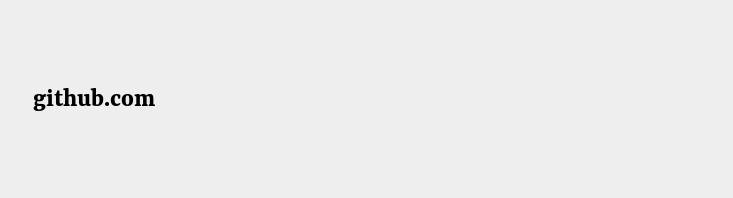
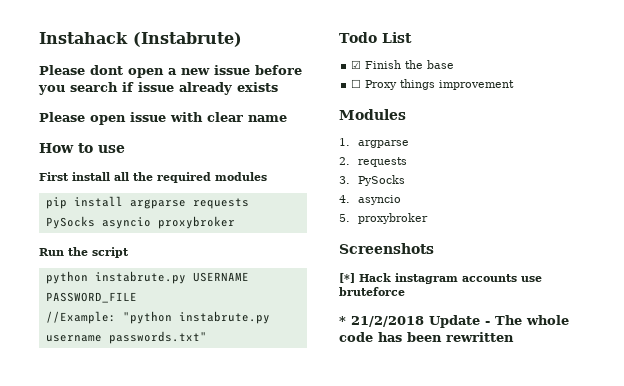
- github.com
+ Instahack (Instabrute)
+ Please dont open a new issue before you search if issue already exists
+ Please open issue with clear name
+ How to use
+ First install all the required modules
+ pip install argparse requests PySocks asyncio proxybroker
+ Run the script
+ python instabrute.py USERNAME PASSWORD_FILE
+ //Example: "python instabrute.py username passwords.txt"
+ Todo List
+ ☑ Finish the base
+ ☐ Proxy things improvement
+ Modules
+ 1. argparse
+ 2. requests
+ 3. PySocks
+ 4. asyncio
+ 5. proxybroker
+ Screenshots
+ [*] Hack instagram accounts use bruteforce
+ * 21/2/2018 Update - The whole code has been rewritten

